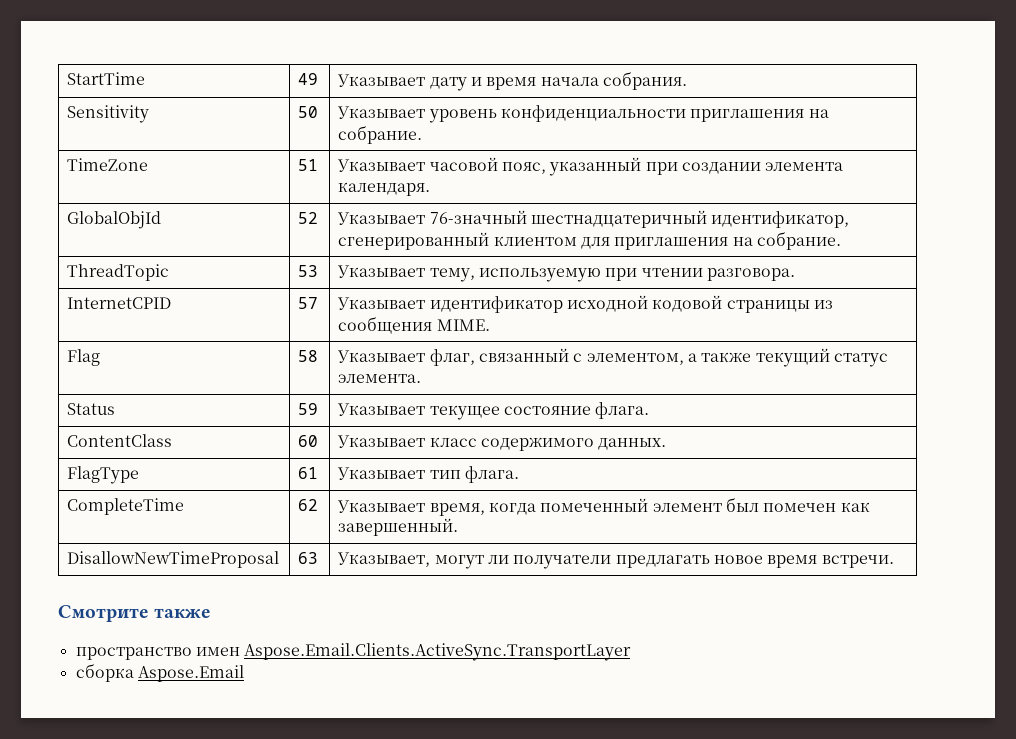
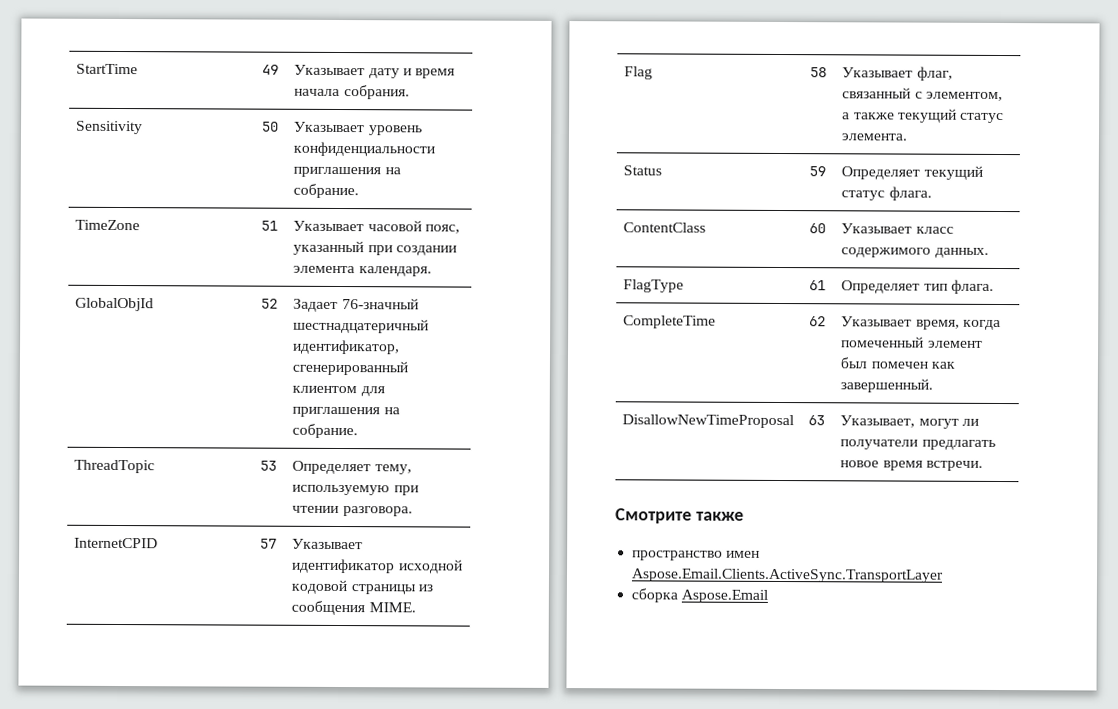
- GlobalObjId | 52 | Указывает 76-значный шестнадцатеричный идентификатор, сгенерированный клиентом для приглашения на собрание.
+ GlobalObjId | 52 | Задает 76-значный шестнадцатеричный идентификатор, сгенерированный клиентом для приглашения на собрание.
- ThreadTopic | 53 | Указывает тему, используемую при чтении разговора.
+ ThreadTopic | 53 | Определяет тему, используемую при чтении разговора.
- Status | 59 | Указывает текущее состояние флага.
+ Status | 59 | Определяет текущий статус флага.
- FlagType | 61 | Указывает тип флага.
+ FlagType | 61 | Определяет тип флага.

